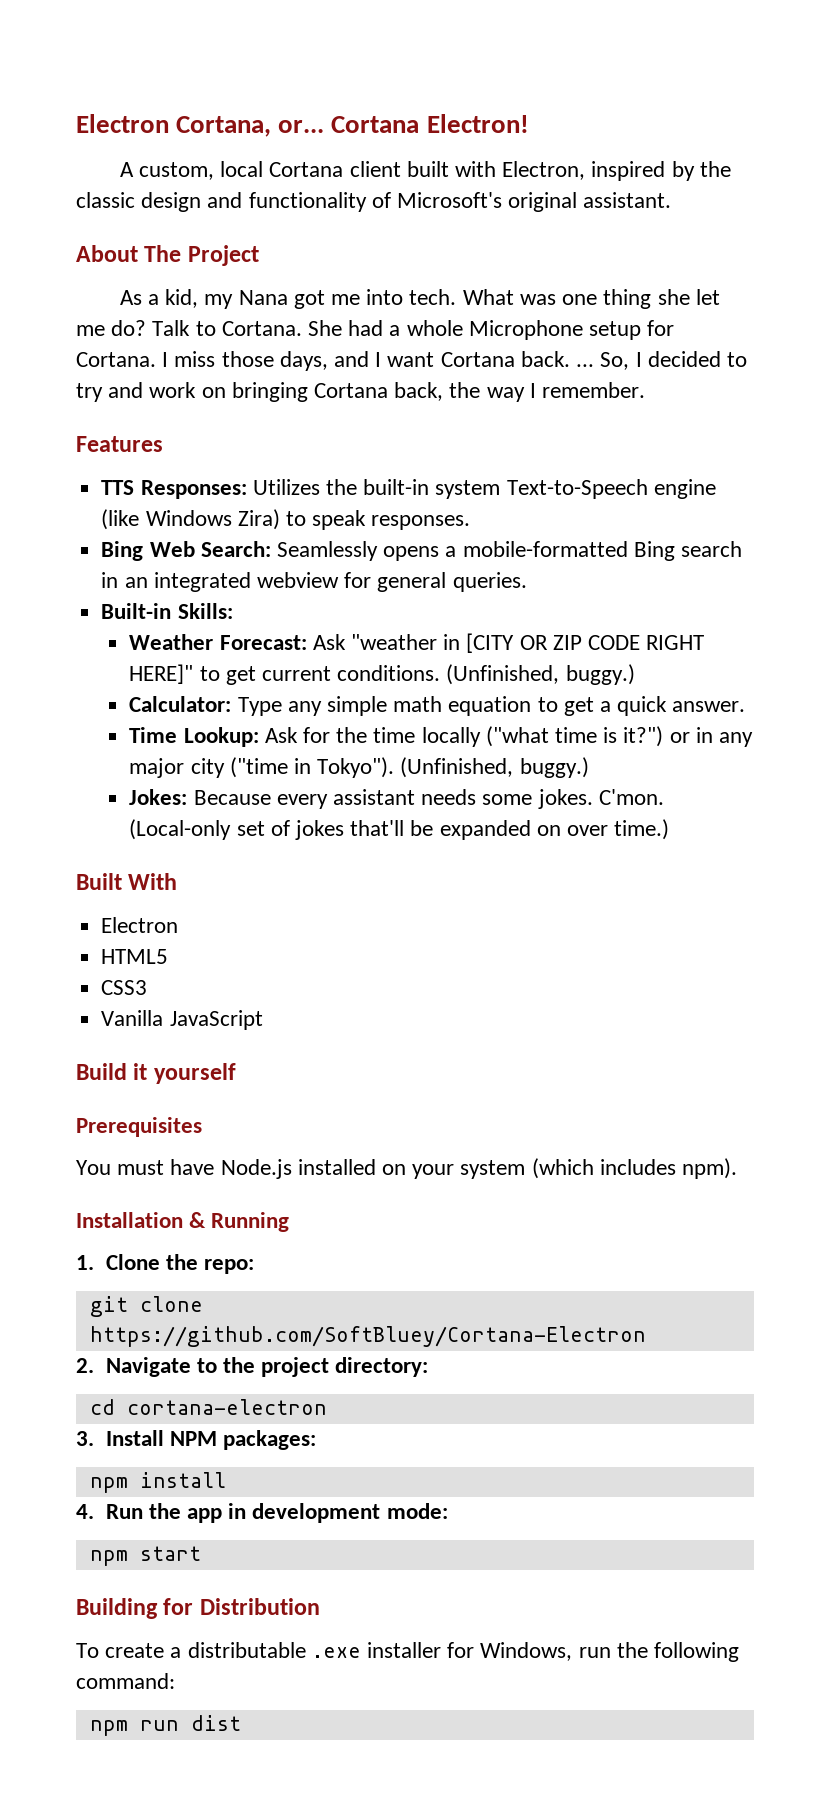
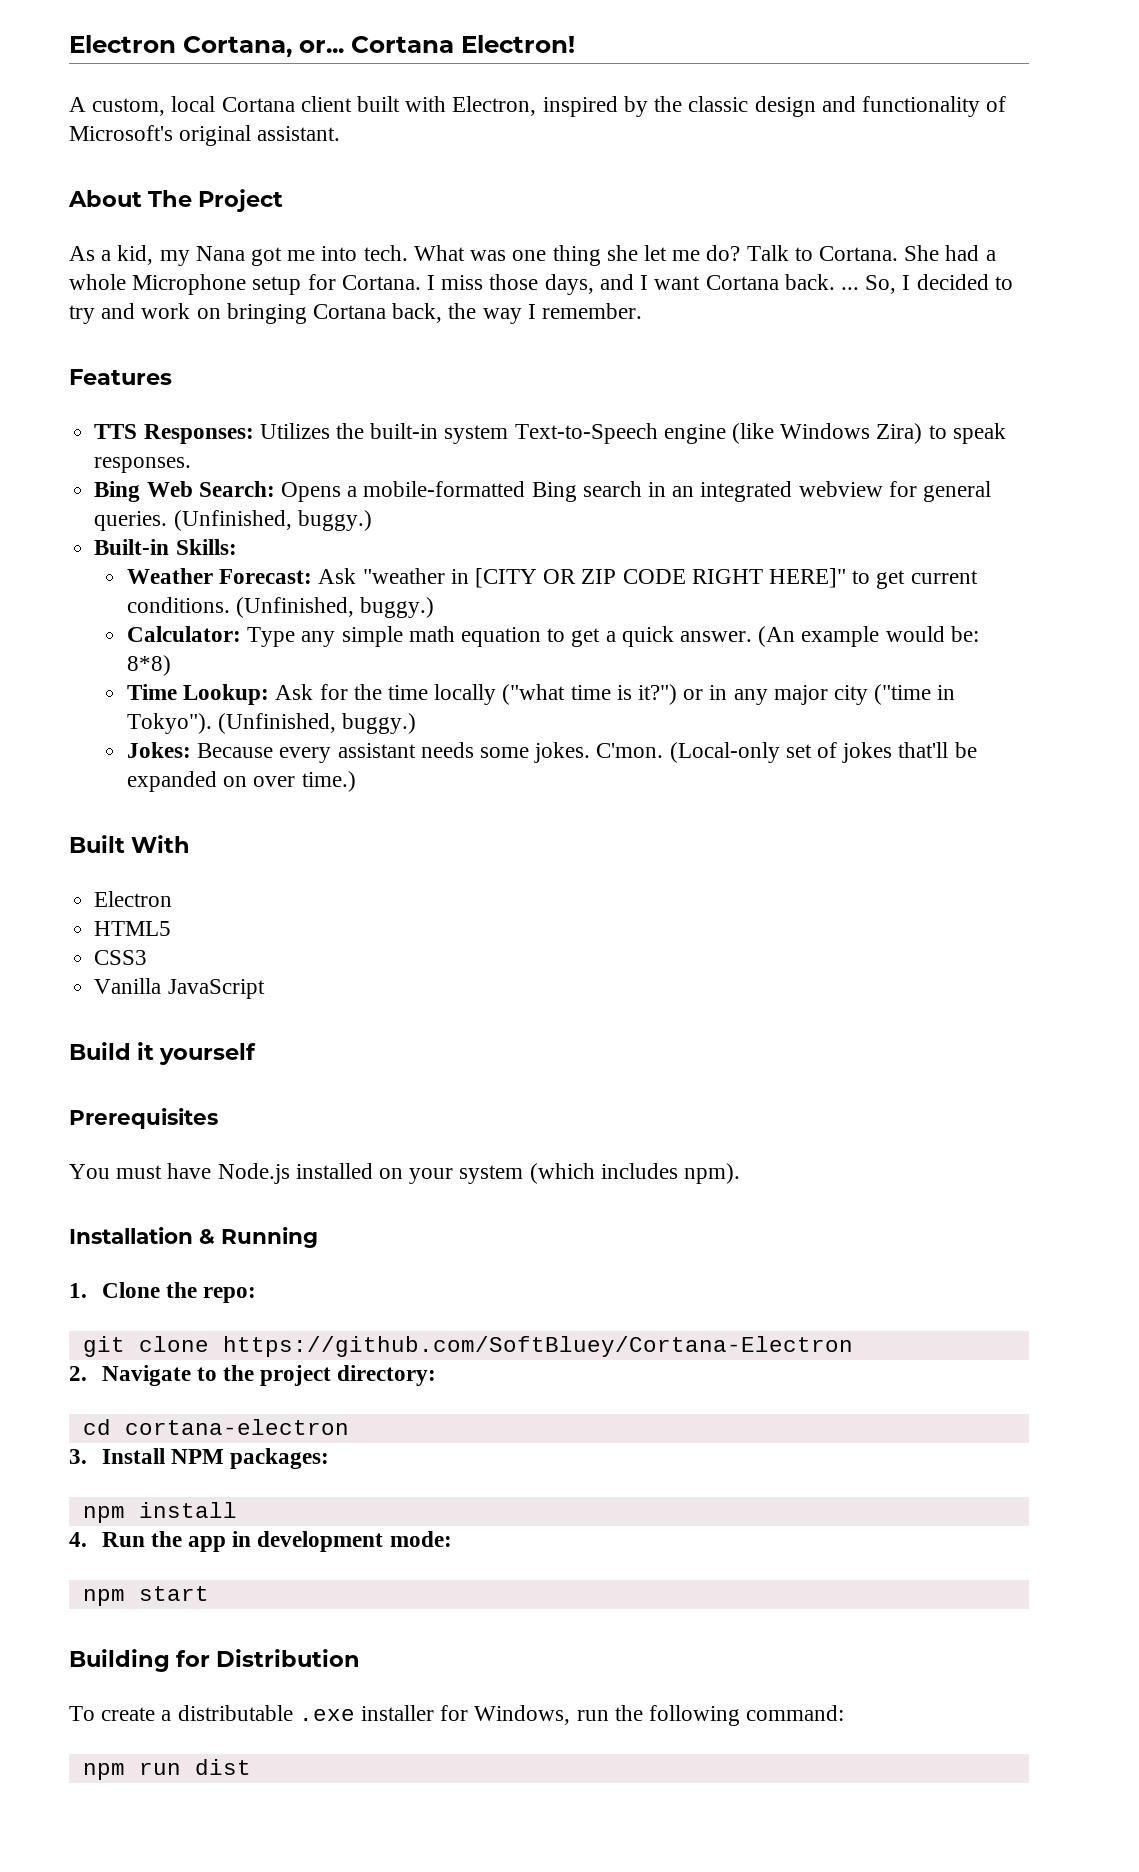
- Bing Web Search: Seamlessly opens a mobile-formatted Bing search in an integrated webview for general queries.
+ Bing Web Search: Opens a mobile-formatted Bing search in an integrated webview for general queries. (Unfinished, buggy.)
+ (An example would be: 8*8)

